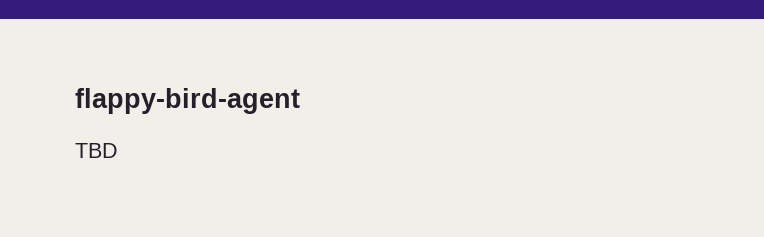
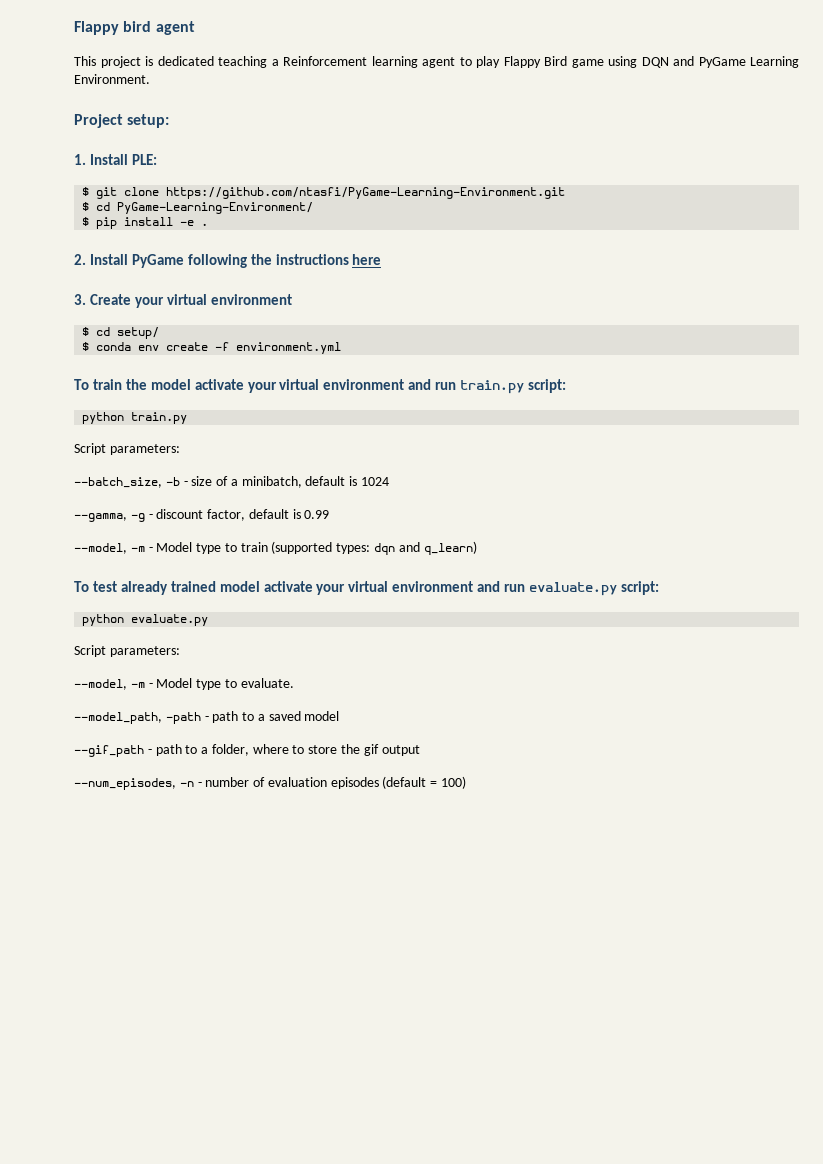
- flappy-bird-agent
- TBD
+ Flappy bird agent
+ This project is dedicated teaching a Reinforcement learning agent to play Flappy Bird game using DQN and PyGame Learning Environment.
+ Project setup:
+ 1. Install PLE:
+ $ git clone https://github.com/ntasfi/PyGame-Learning-Environment.git
+ $ cd PyGame-Learning-Environment/
+ $ pip install -e .
+ 2. Install PyGame following the instructions here
+ 3. Create your virtual environment
+ $ cd setup/
+ $ conda env create -f environment.yml
+ To train the model activate your virtual environment and run train.py script:
+ python train.py
+ Script parameters:
+ --batch_size, -b - size of a minibatch, default is 1024
+ --gamma, -g - discount factor, default is 0.99
+ --model, -m - Model type to train (supported types: dqn and q_learn)
+ To test already trained model activate your virtual environment and run evaluate.py script:
+ python evaluate.py
+ Script parameters:
+ --model, -m - Model type to evaluate.
+ --model_path, -path - path to a saved model
+ --gif_path - path to a folder, where to store the gif output
+ --num_episodes, -n - number of evaluation episodes (default = 100)

